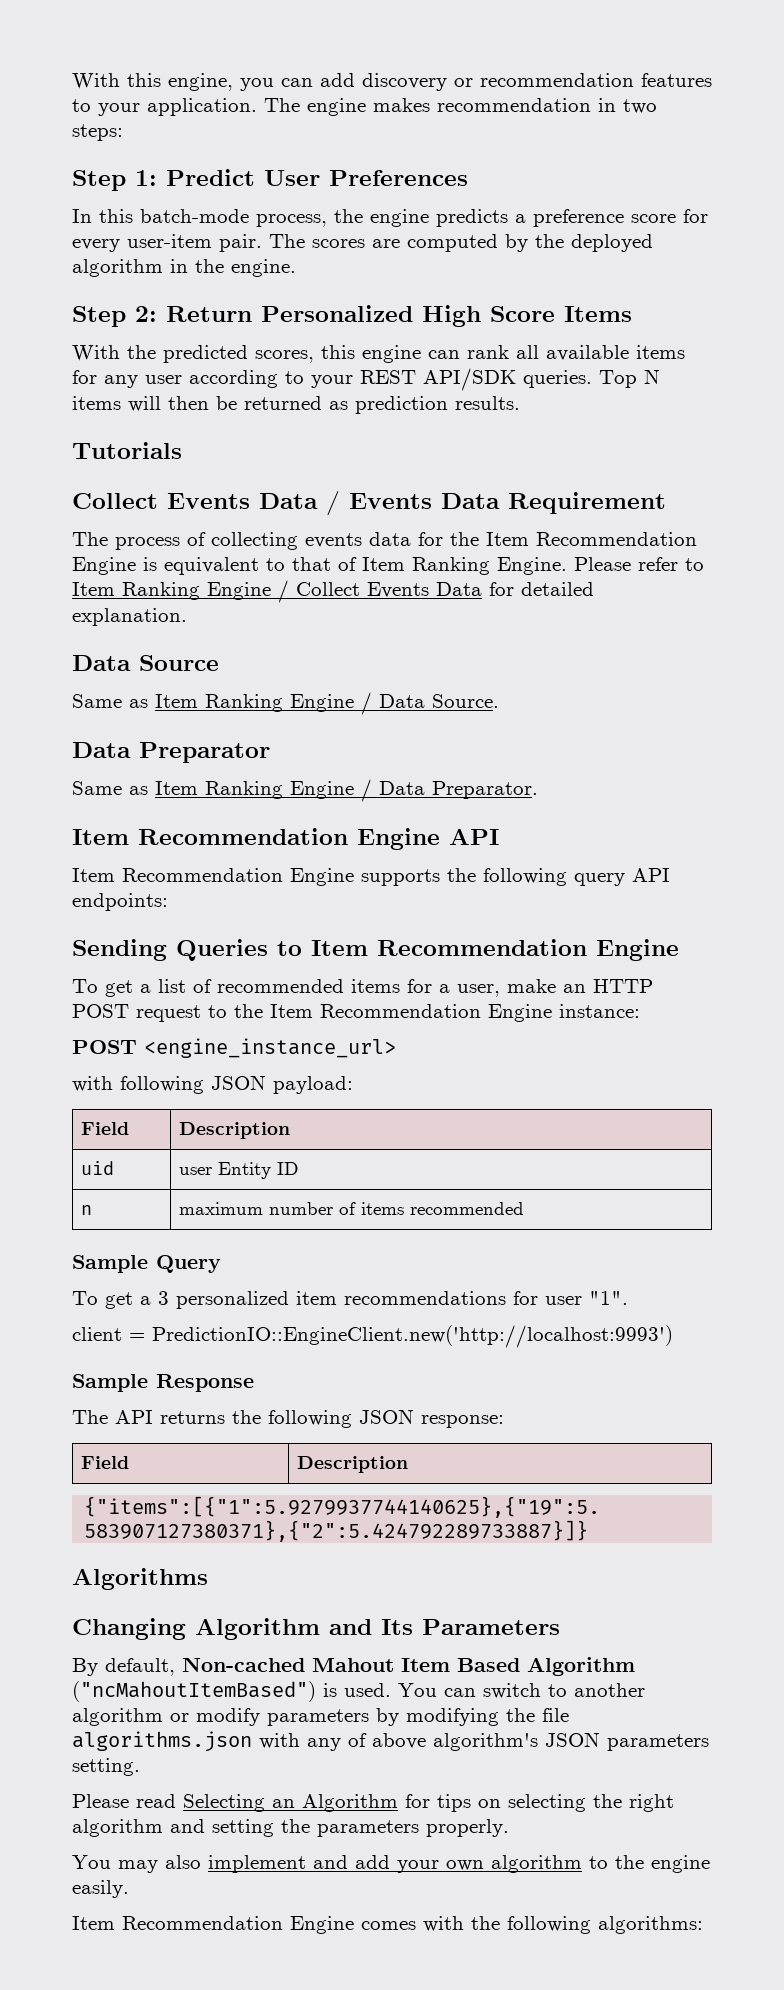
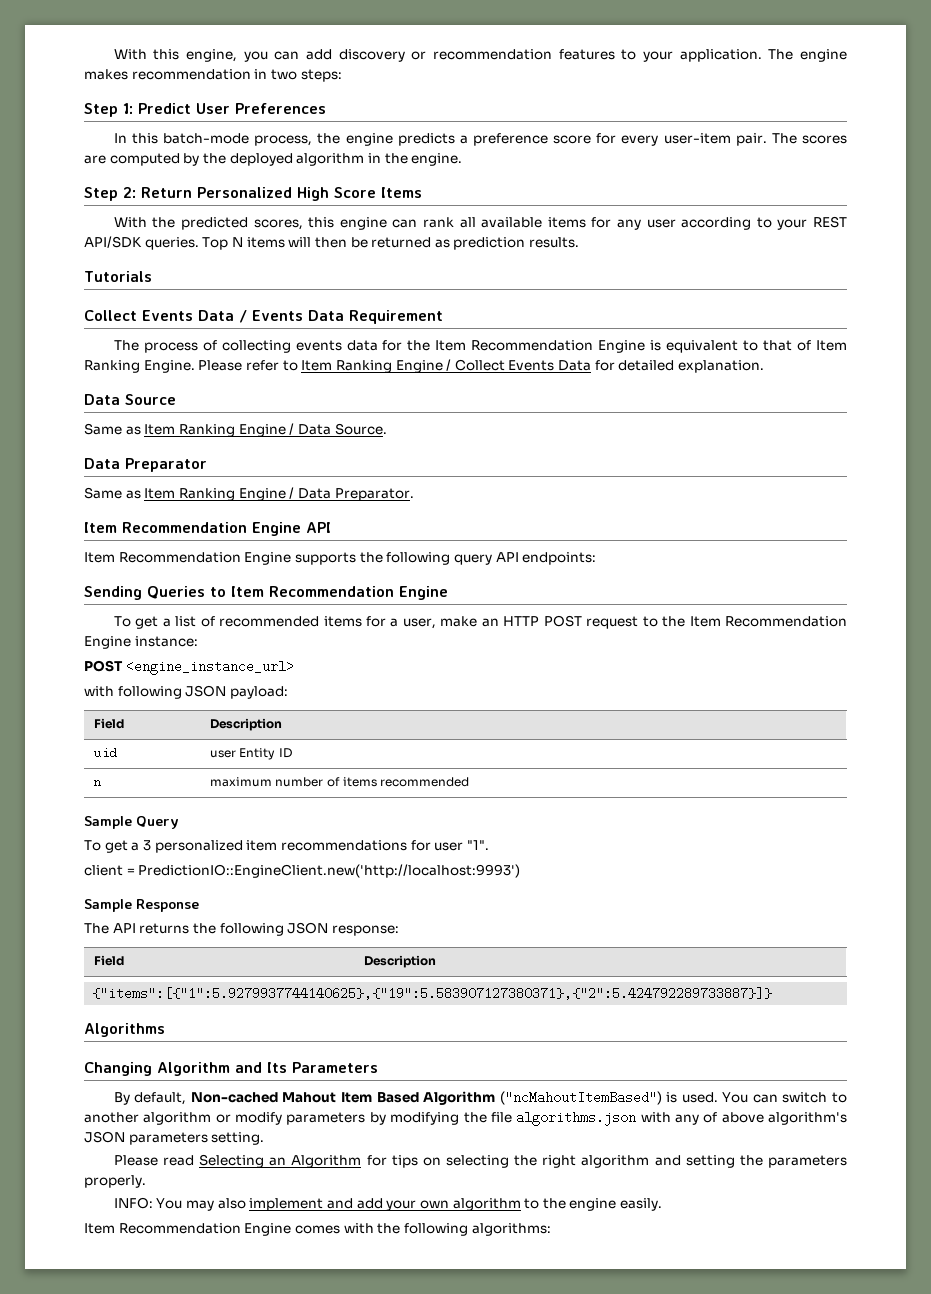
- You may also implement and add your own algorithm to the engine easily.
+ INFO: You may also implement and add your own algorithm to the engine easily.

